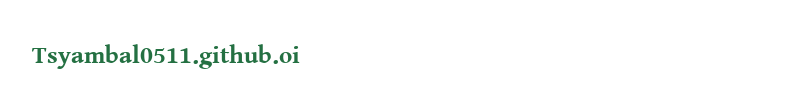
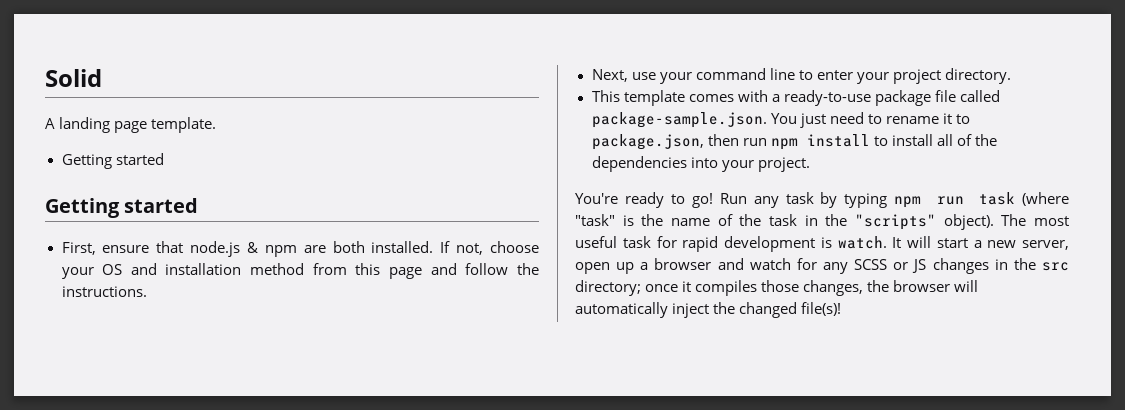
- Tsyambal0511.github.oi
+ Solid
+ A landing page template.
+ Getting started
+ Getting started
+ First, ensure that node.js & npm are both installed. If not, choose your OS and installation method from this page and follow the instructions.
+ Next, use your command line to enter your project directory.
+ This template comes with a ready-to-use package file called package-sample.json. You just need to rename it to package.json, then run npm install to install all of the dependencies into your project.
+ You're ready to go! Run any task by typing npm run task (where "task" is the name of the task in the "scripts" object). The most useful task for rapid development is watch. It will start a new server, open up a browser and watch for any SCSS or JS changes in the src directory; once it compiles those changes, the browser will automatically inject the changed file(s)!

